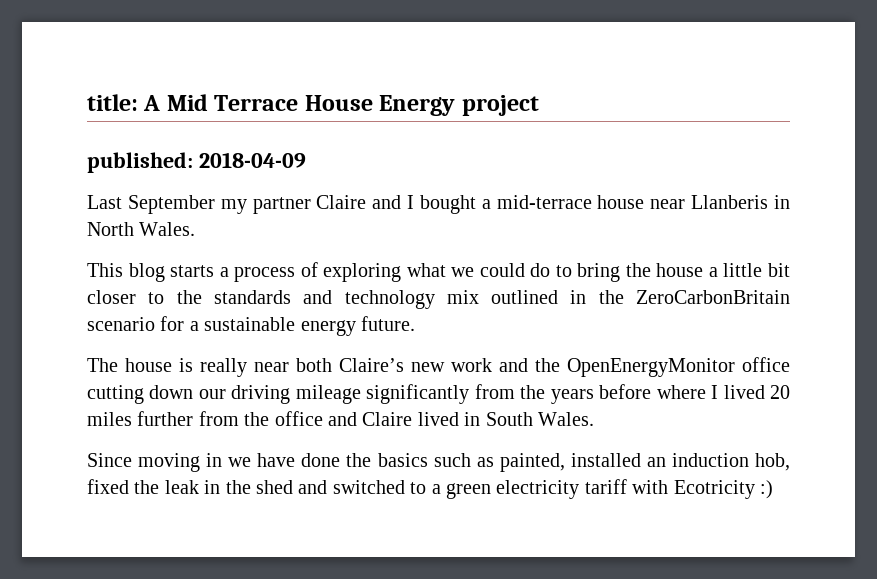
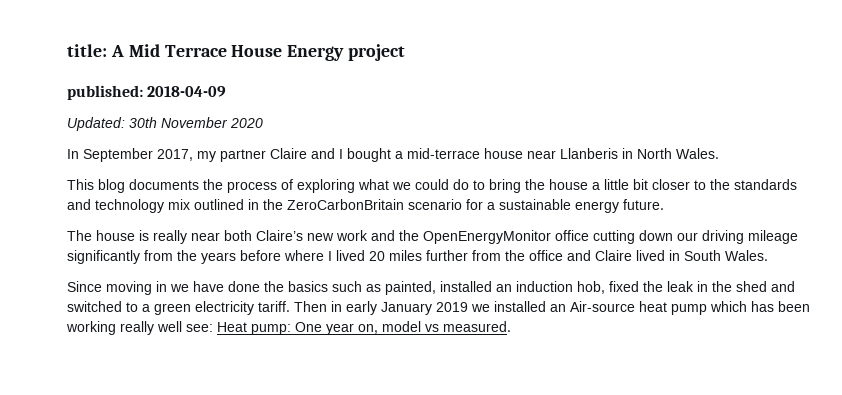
- Last September my partner Claire and I bought a mid-terrace house near Llanberis in North Wales.
+ Updated: 30th November 2020
+ In September 2017, my partner Claire and I bought a mid-terrace house near Llanberis in North Wales.
- This blog starts a process of exploring what we could do to bring the house a little bit closer to the standards and technology mix outlined in the ZeroCarbonBritain scenario for a sustainable energy future.
+ This blog documents the process of exploring what we could do to bring the house a little bit closer to the standards and technology mix outlined in the ZeroCarbonBritain scenario for a sustainable energy future.
- Since moving in we have done the basics such as painted, installed an induction hob, fixed the leak in the shed and switched to a green electricity tariff with Ecotricity :)
+ Since moving in we have done the basics such as painted, installed an induction hob, fixed the leak in the shed and switched to a green electricity tariff. Then in early January 2019 we installed an Air-source heat pump which has been working really well see: Heat pump: One year on, model vs measured.

